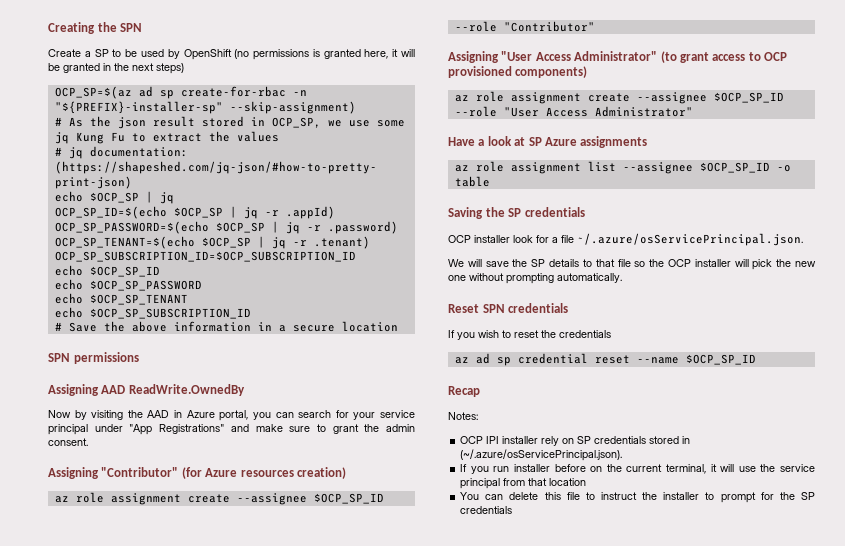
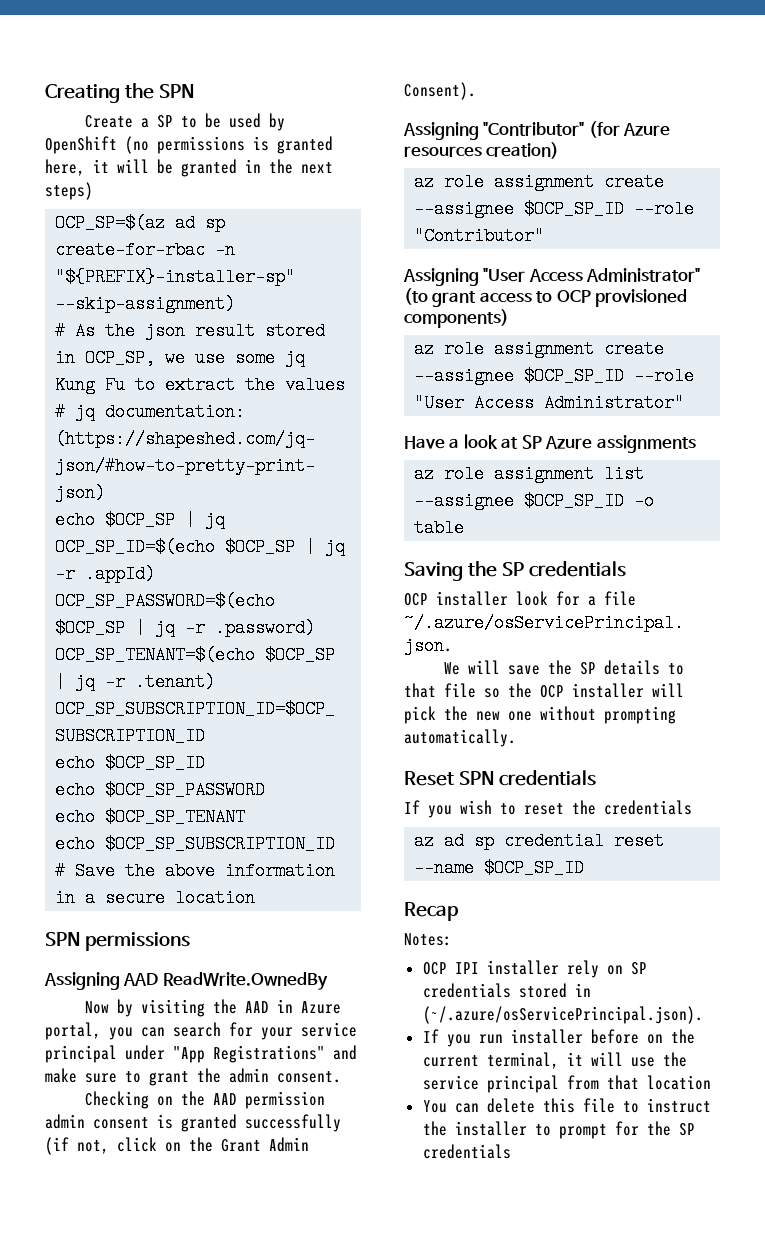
+ Checking on the AAD permission admin consent is granted successfully (if not, click on the Grant Admin Consent).

